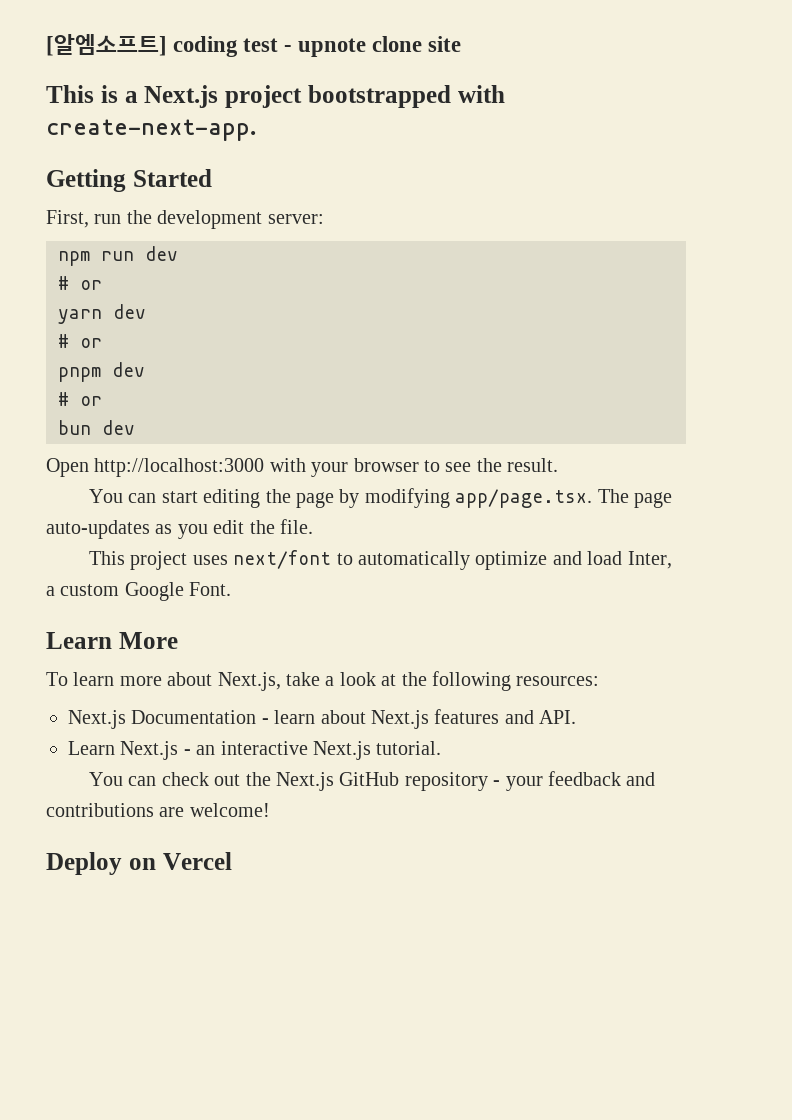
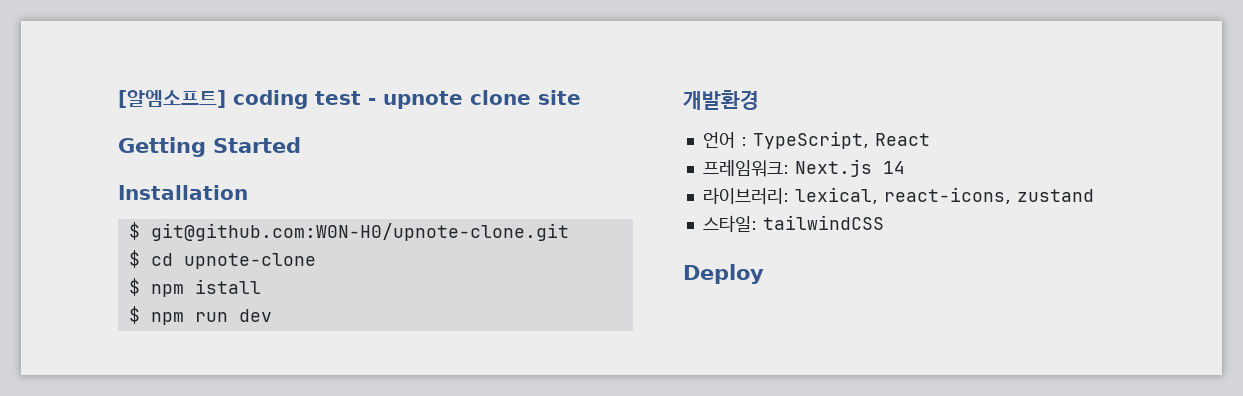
- This is a Next.js project bootstrapped with create-next-app.
  Getting Started
- First, run the development server:
- npm run dev
- # or
- yarn dev
- # or
- pnpm dev
- # or
- bun dev
- Open http://localhost:3000 with your browser to see the result.
- You can start editing the page by modifying app/page.tsx. The page auto-updates as you edit the file.
- This project uses next/font to automatically optimize and load Inter, a custom Google Font.
- Learn More
- To learn more about Next.js, take a look at the following resources:
- Next.js Documentation - learn about Next.js features and API.
- Learn Next.js - an interactive Next.js tutorial.
- You can check out the Next.js GitHub repository - your feedback and contributions are welcome!
+ Installation
+ $ git@github.com:W0N-H0/upnote-clone.git
+ $ cd upnote-clone
+ $ npm istall
+ $ npm run dev
+ 개발환경
+ 언어 : TypeScript, React
+ 프레임워크: Next.js 14
+ 라이브러리: lexical, react-icons, zustand
+ 스타일: tailwindCSS
- Deploy on Vercel
+ Deploy

